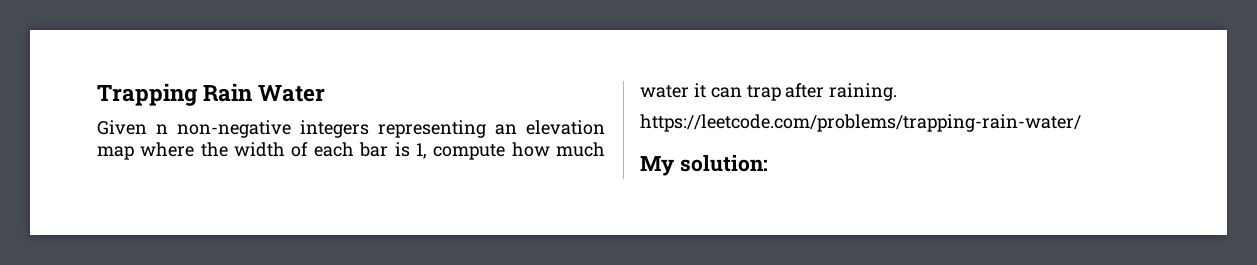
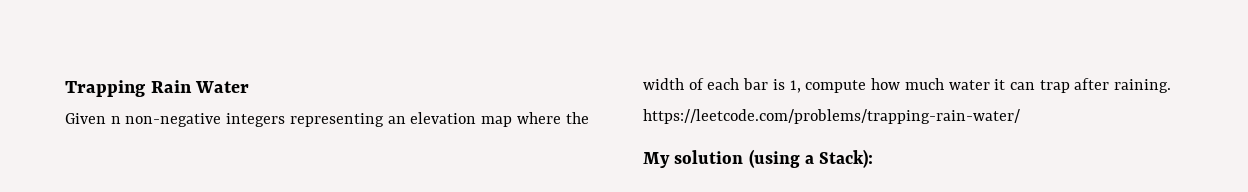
- My solution:
+ My solution (using a Stack):

